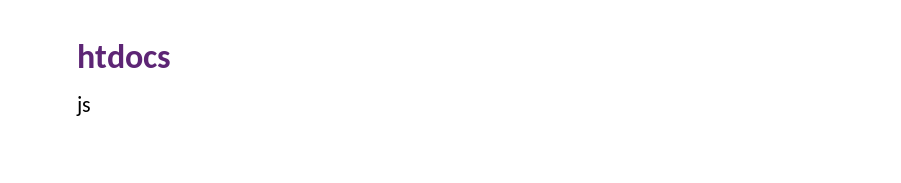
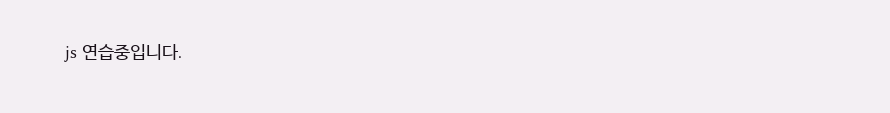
- htdocs
- js
+ js 연습중입니다.

